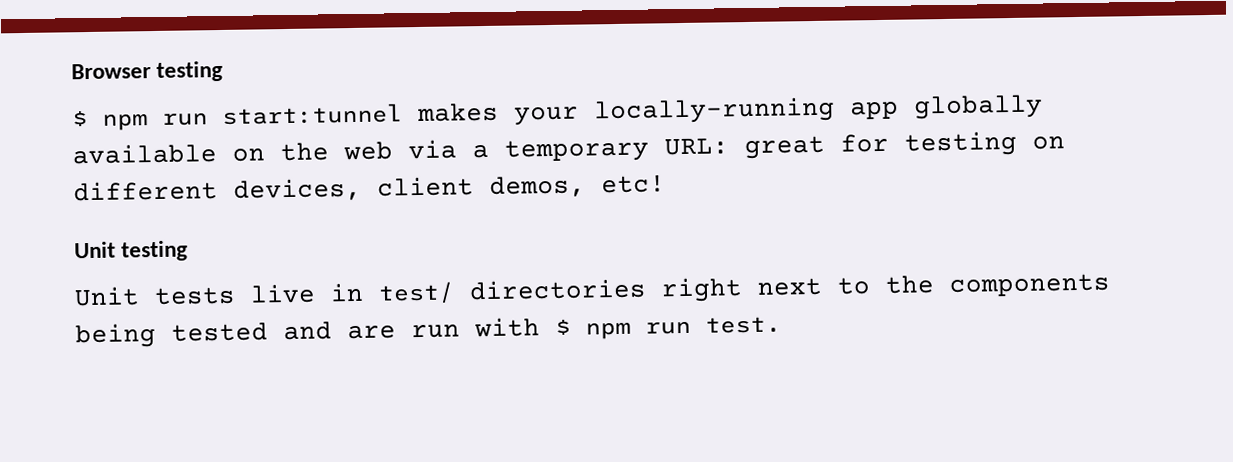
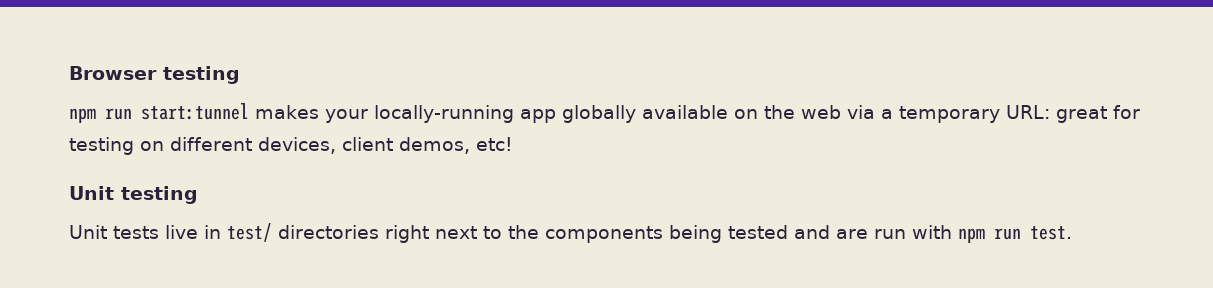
- $ npm run start:tunnel makes your locally-running app globally available on the web via a temporary URL: great for testing on different devices, client demos, etc!
+ npm run start:tunnel makes your locally-running app globally available on the web via a temporary URL: great for testing on different devices, client demos, etc!
- Unit tests live in test/ directories right next to the components being tested and are run with $ npm run test.
+ Unit tests live in test/ directories right next to the components being tested and are run with npm run test.

